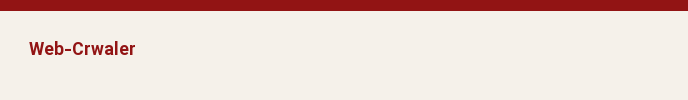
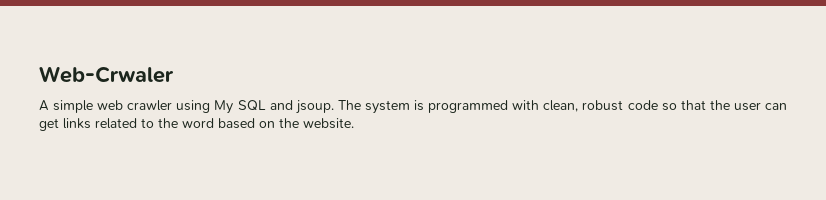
+ A simple web crawler using My SQL and jsoup. The system is programmed with clean, robust code so that the user can get links related to the word based on the website.

